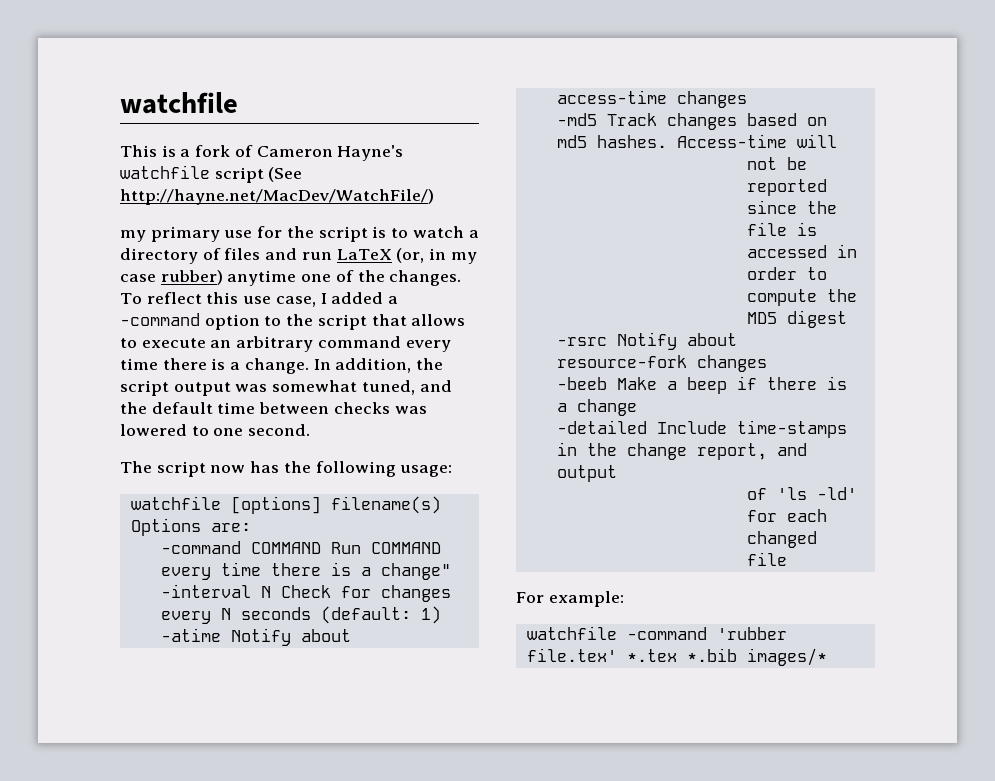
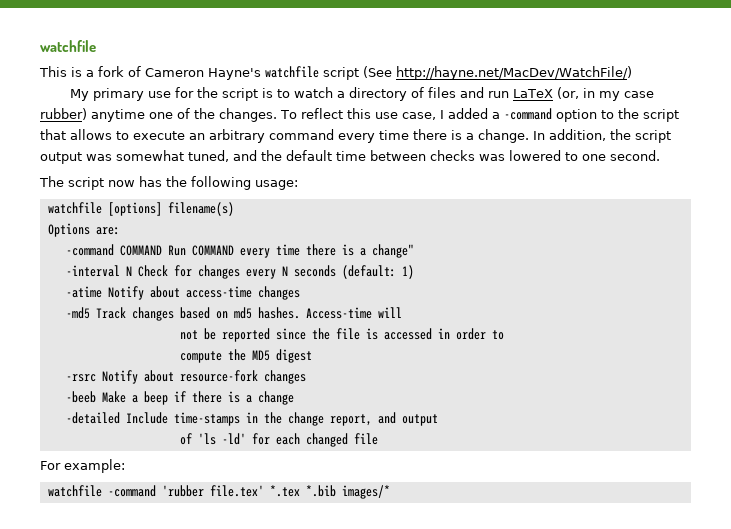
- my primary use for the script is to watch a directory of files and run LaTeX (or, in my case rubber) anytime one of the changes.
+ My primary use for the script is to watch a directory of files and run LaTeX (or, in my case rubber) anytime one of the changes.

